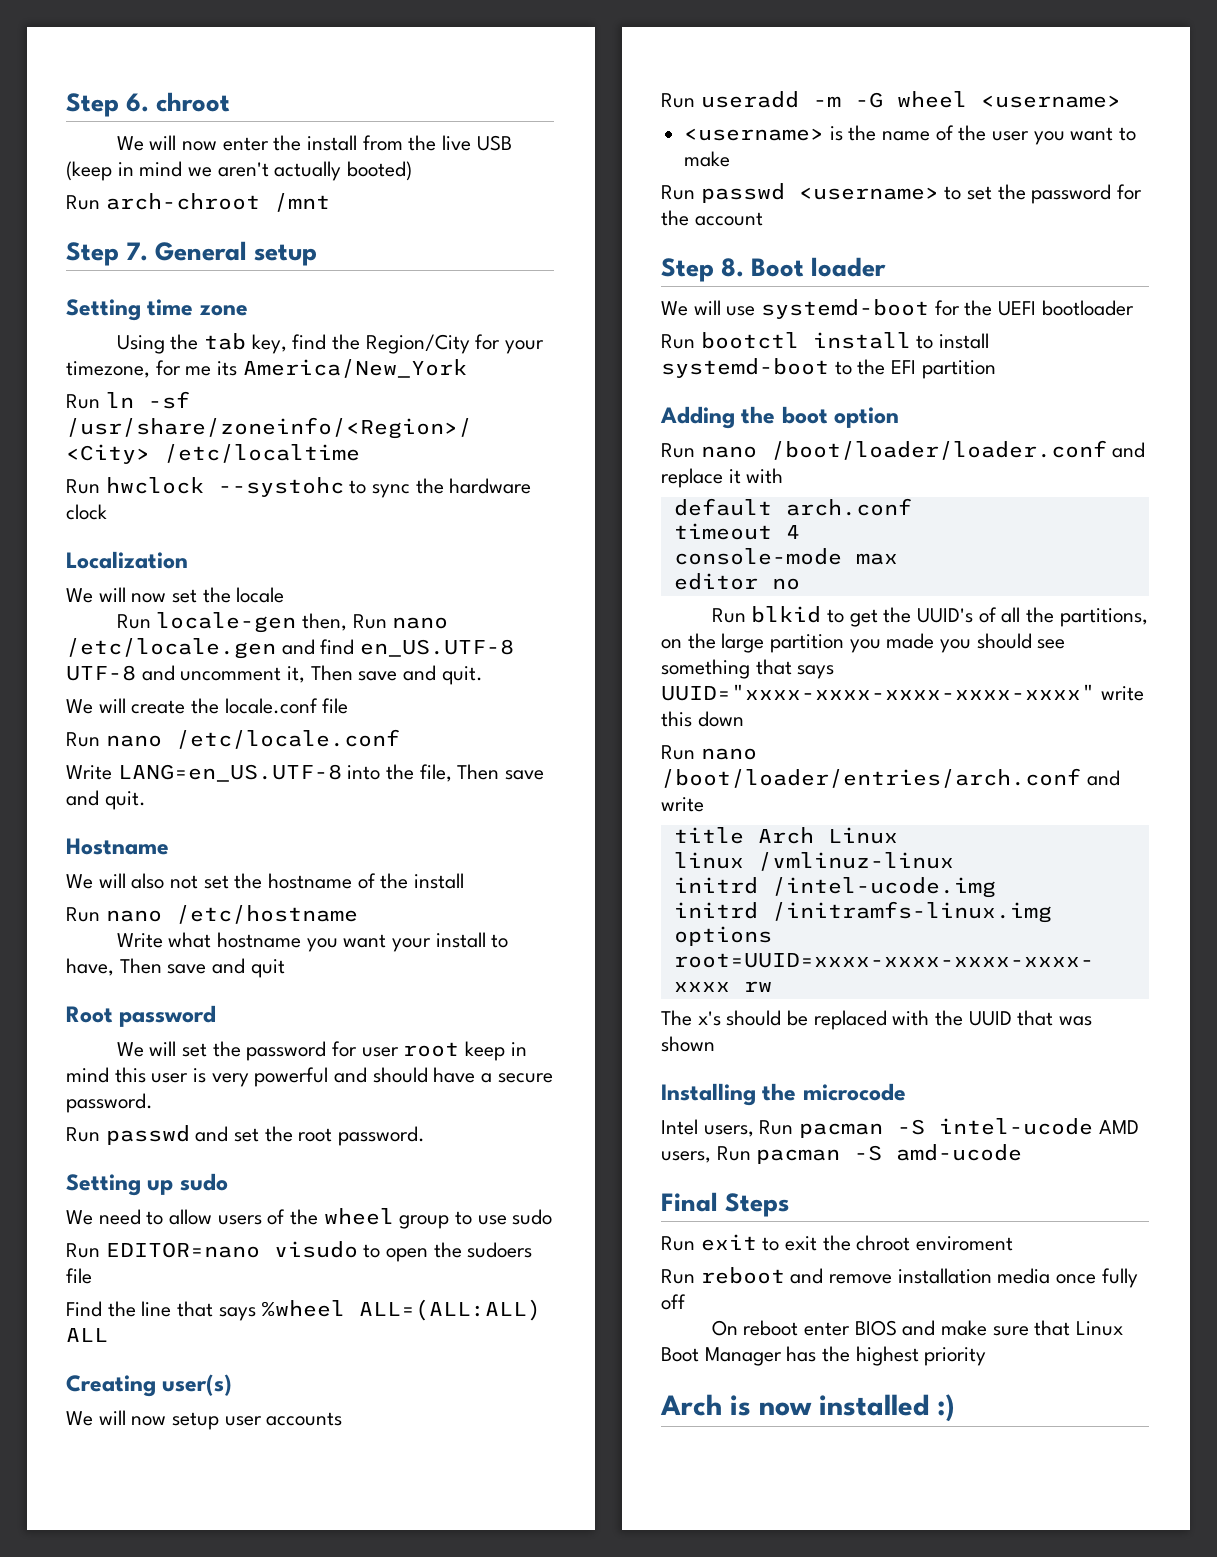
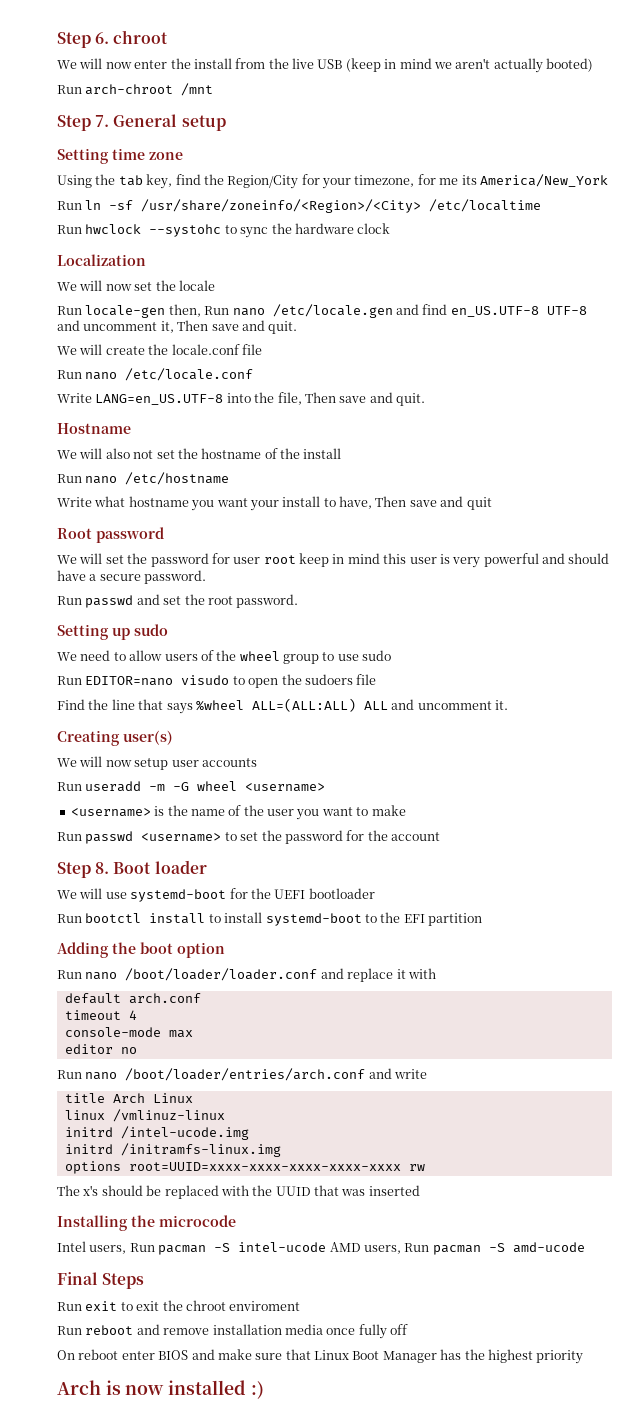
- Find the line that says %wheel ALL=(ALL:ALL) ALL
+ Find the line that says %wheel ALL=(ALL:ALL) ALL and uncomment it.
- Run blkid to get the UUID's of all the partitions, on the large partition you made you should see something that says UUID="xxxx-xxxx-xxxx-xxxx-xxxx" write this down
- The x's should be replaced with the UUID that was shown
+ The x's should be replaced with the UUID that was inserted

